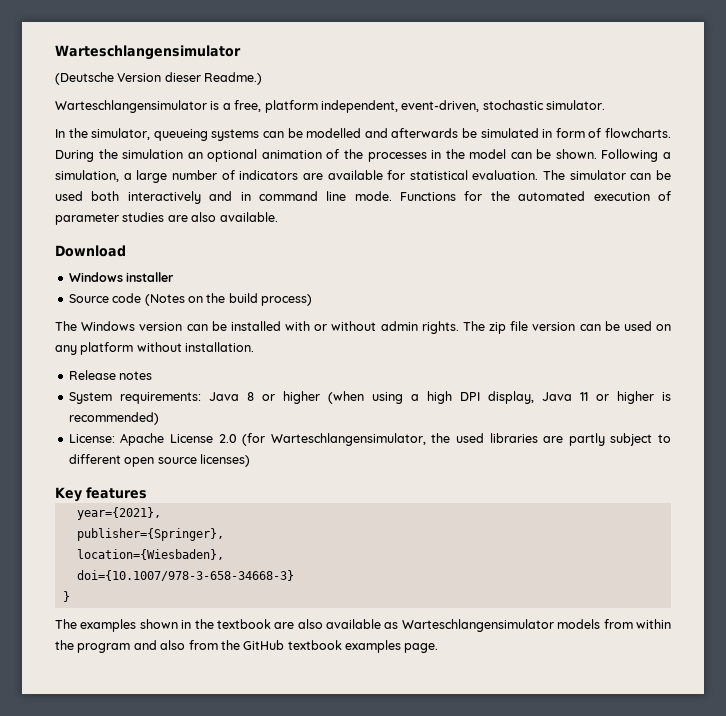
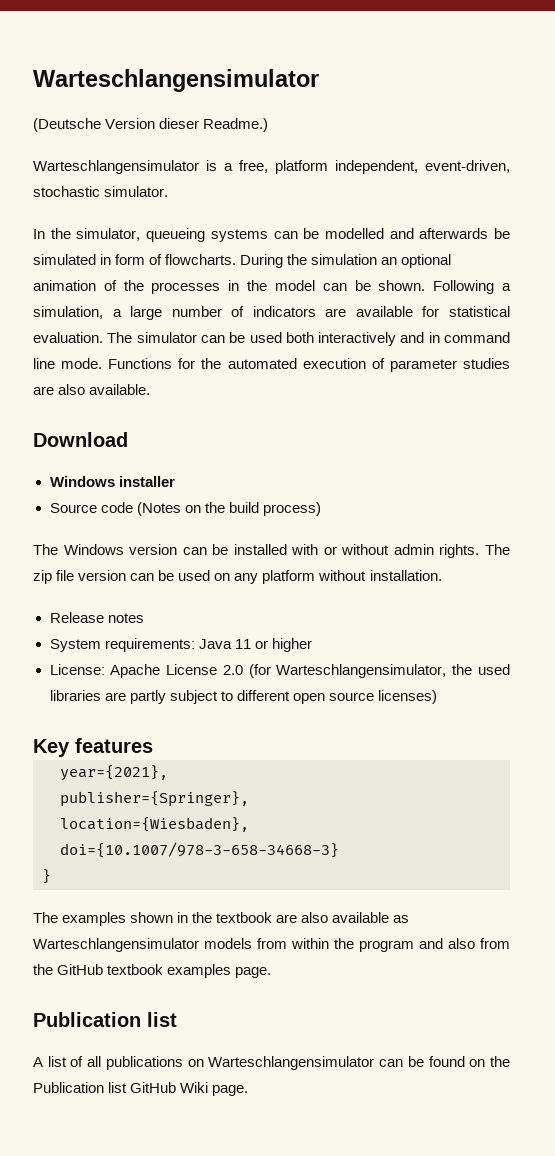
- System requirements: Java 8 or higher (when using a high DPI display, Java 11 or higher is recommended)
+ System requirements: Java 11 or higher
  The examples shown in the textbook are also available as Warteschlangensimulator models from within the program and also from the GitHub textbook examples page.
+ Publication list
+ A list of all publications on Warteschlangensimulator can be found on the Publication list GitHub Wiki page.

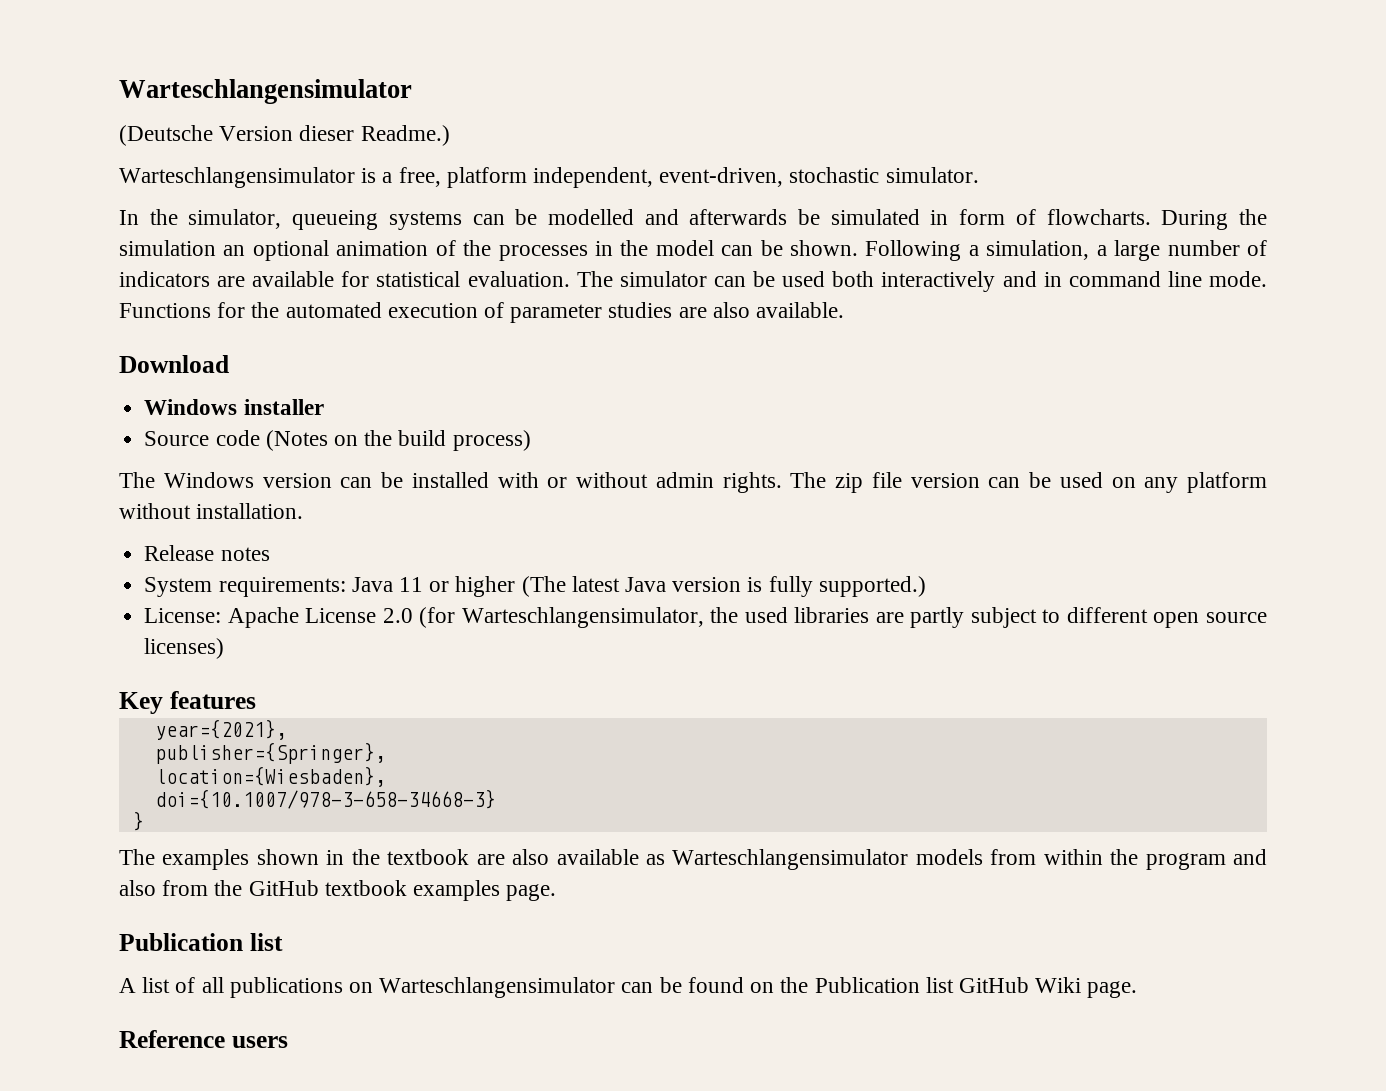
- System requirements: Java 11 or higher
+ System requirements: Java 11 or higher (The latest Java version is fully supported.)
+ Reference users

